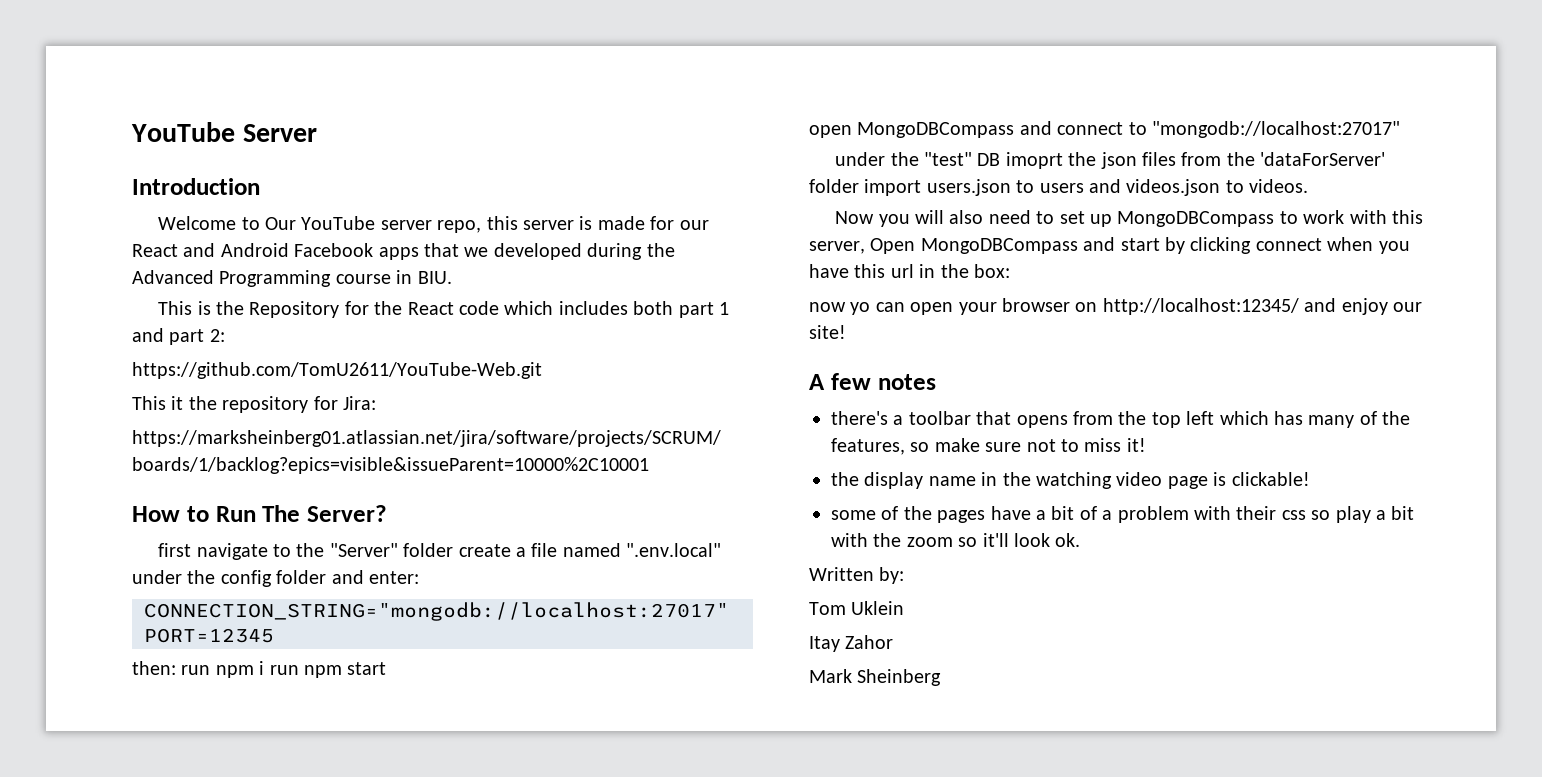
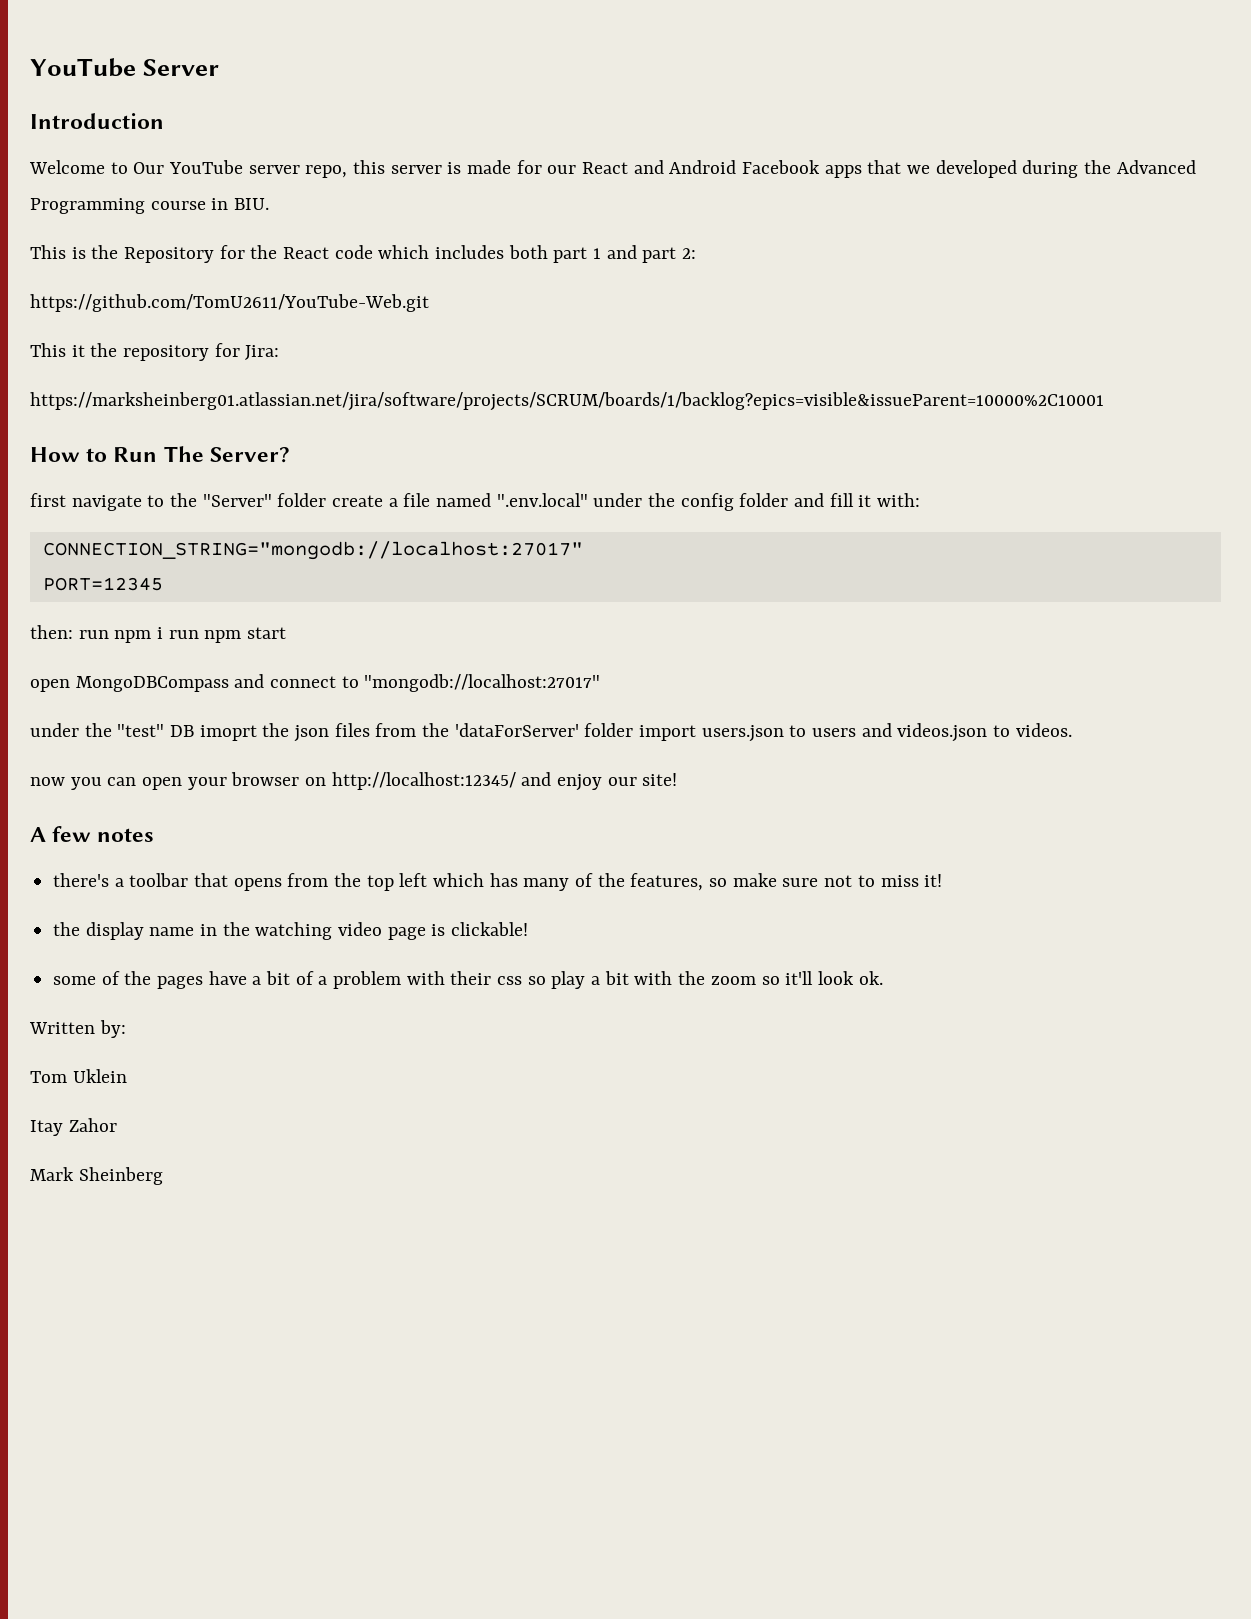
- first navigate to the "Server" folder create a file named ".env.local" under the config folder and enter:
+ first navigate to the "Server" folder create a file named ".env.local" under the config folder and fill it with:
- Now you will also need to set up MongoDBCompass to work with this server, Open MongoDBCompass and start by clicking connect when you have this url in the box:
- now yo can open your browser on http://localhost:12345/ and enjoy our site!
+ now you can open your browser on http://localhost:12345/ and enjoy our site!

